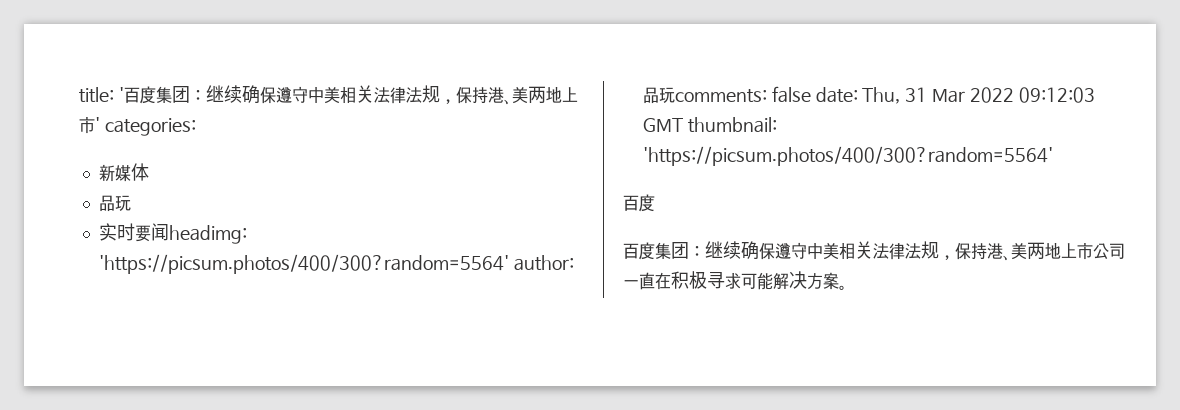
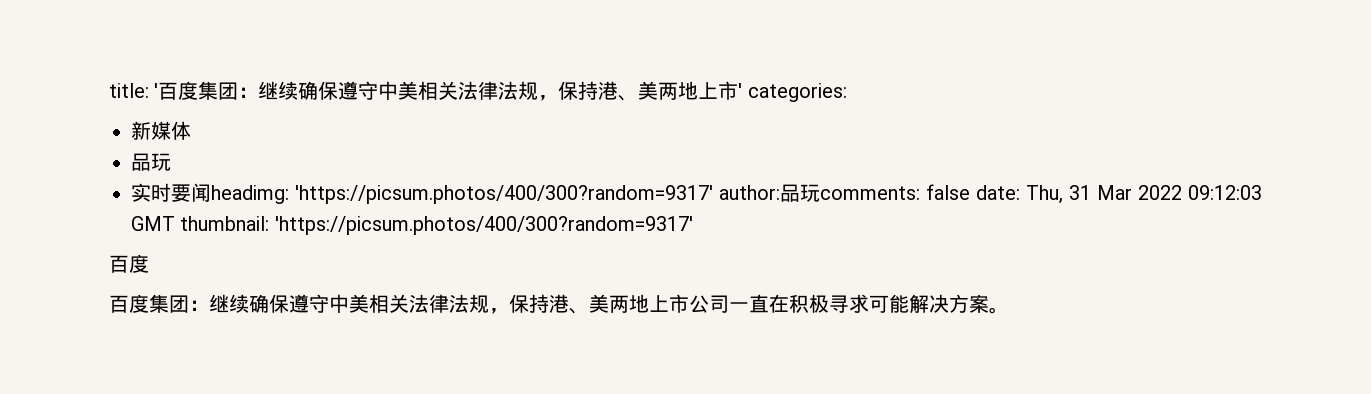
- 实时要闻headimg: 'https://picsum.photos/400/300?random=5564' author:品玩comments: false date: Thu, 31 Mar 2022 09:12:03 GMT thumbnail: 'https://picsum.photos/400/300?random=5564'
+ 实时要闻headimg: 'https://picsum.photos/400/300?random=9317' author:品玩comments: false date: Thu, 31 Mar 2022 09:12:03 GMT thumbnail: 'https://picsum.photos/400/300?random=9317'

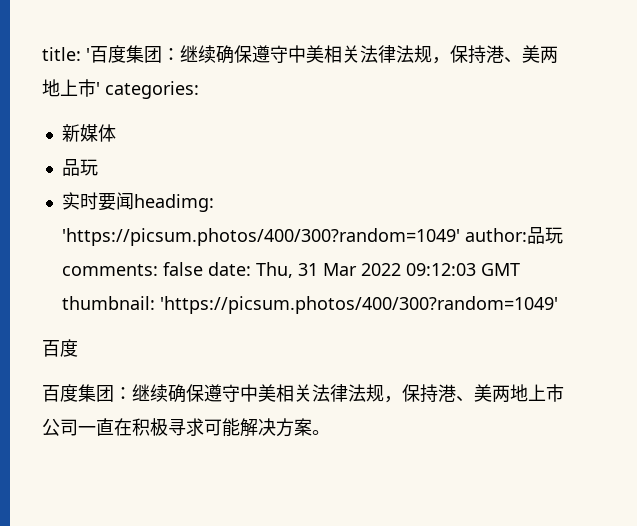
- 实时要闻headimg: 'https://picsum.photos/400/300?random=9317' author:品玩comments: false date: Thu, 31 Mar 2022 09:12:03 GMT thumbnail: 'https://picsum.photos/400/300?random=9317'
+ 实时要闻headimg: 'https://picsum.photos/400/300?random=1049' author:品玩comments: false date: Thu, 31 Mar 2022 09:12:03 GMT thumbnail: 'https://picsum.photos/400/300?random=1049'

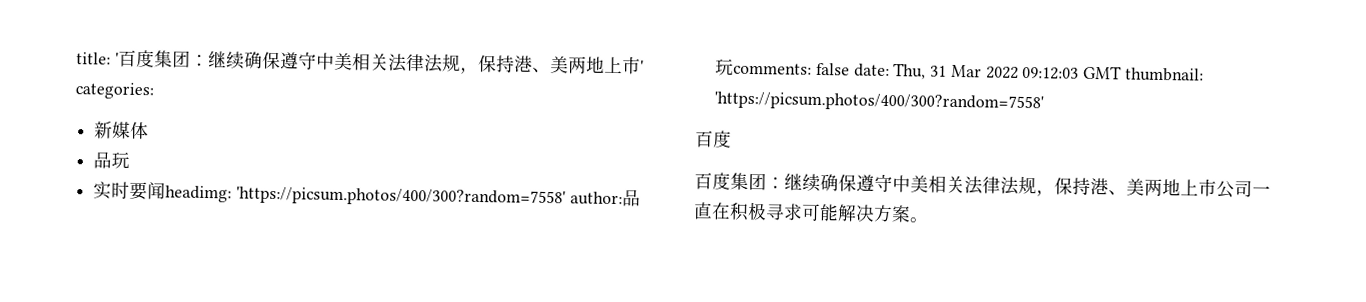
- 实时要闻headimg: 'https://picsum.photos/400/300?random=1049' author:品玩comments: false date: Thu, 31 Mar 2022 09:12:03 GMT thumbnail: 'https://picsum.photos/400/300?random=1049'
+ 实时要闻headimg: 'https://picsum.photos/400/300?random=7558' author:品玩comments: false date: Thu, 31 Mar 2022 09:12:03 GMT thumbnail: 'https://picsum.photos/400/300?random=7558'

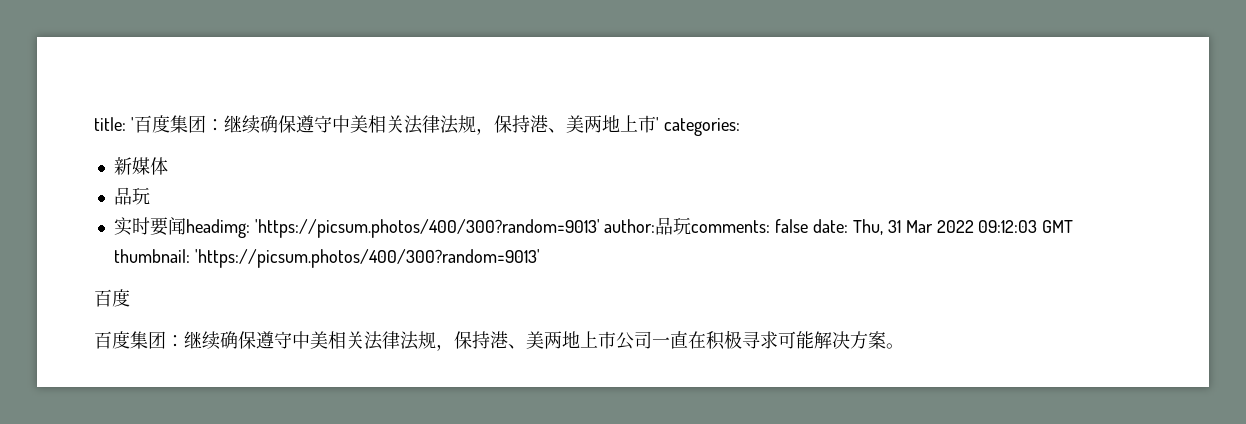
- 实时要闻headimg: 'https://picsum.photos/400/300?random=7558' author:品玩comments: false date: Thu, 31 Mar 2022 09:12:03 GMT thumbnail: 'https://picsum.photos/400/300?random=7558'
+ 实时要闻headimg: 'https://picsum.photos/400/300?random=9013' author:品玩comments: false date: Thu, 31 Mar 2022 09:12:03 GMT thumbnail: 'https://picsum.photos/400/300?random=9013'

